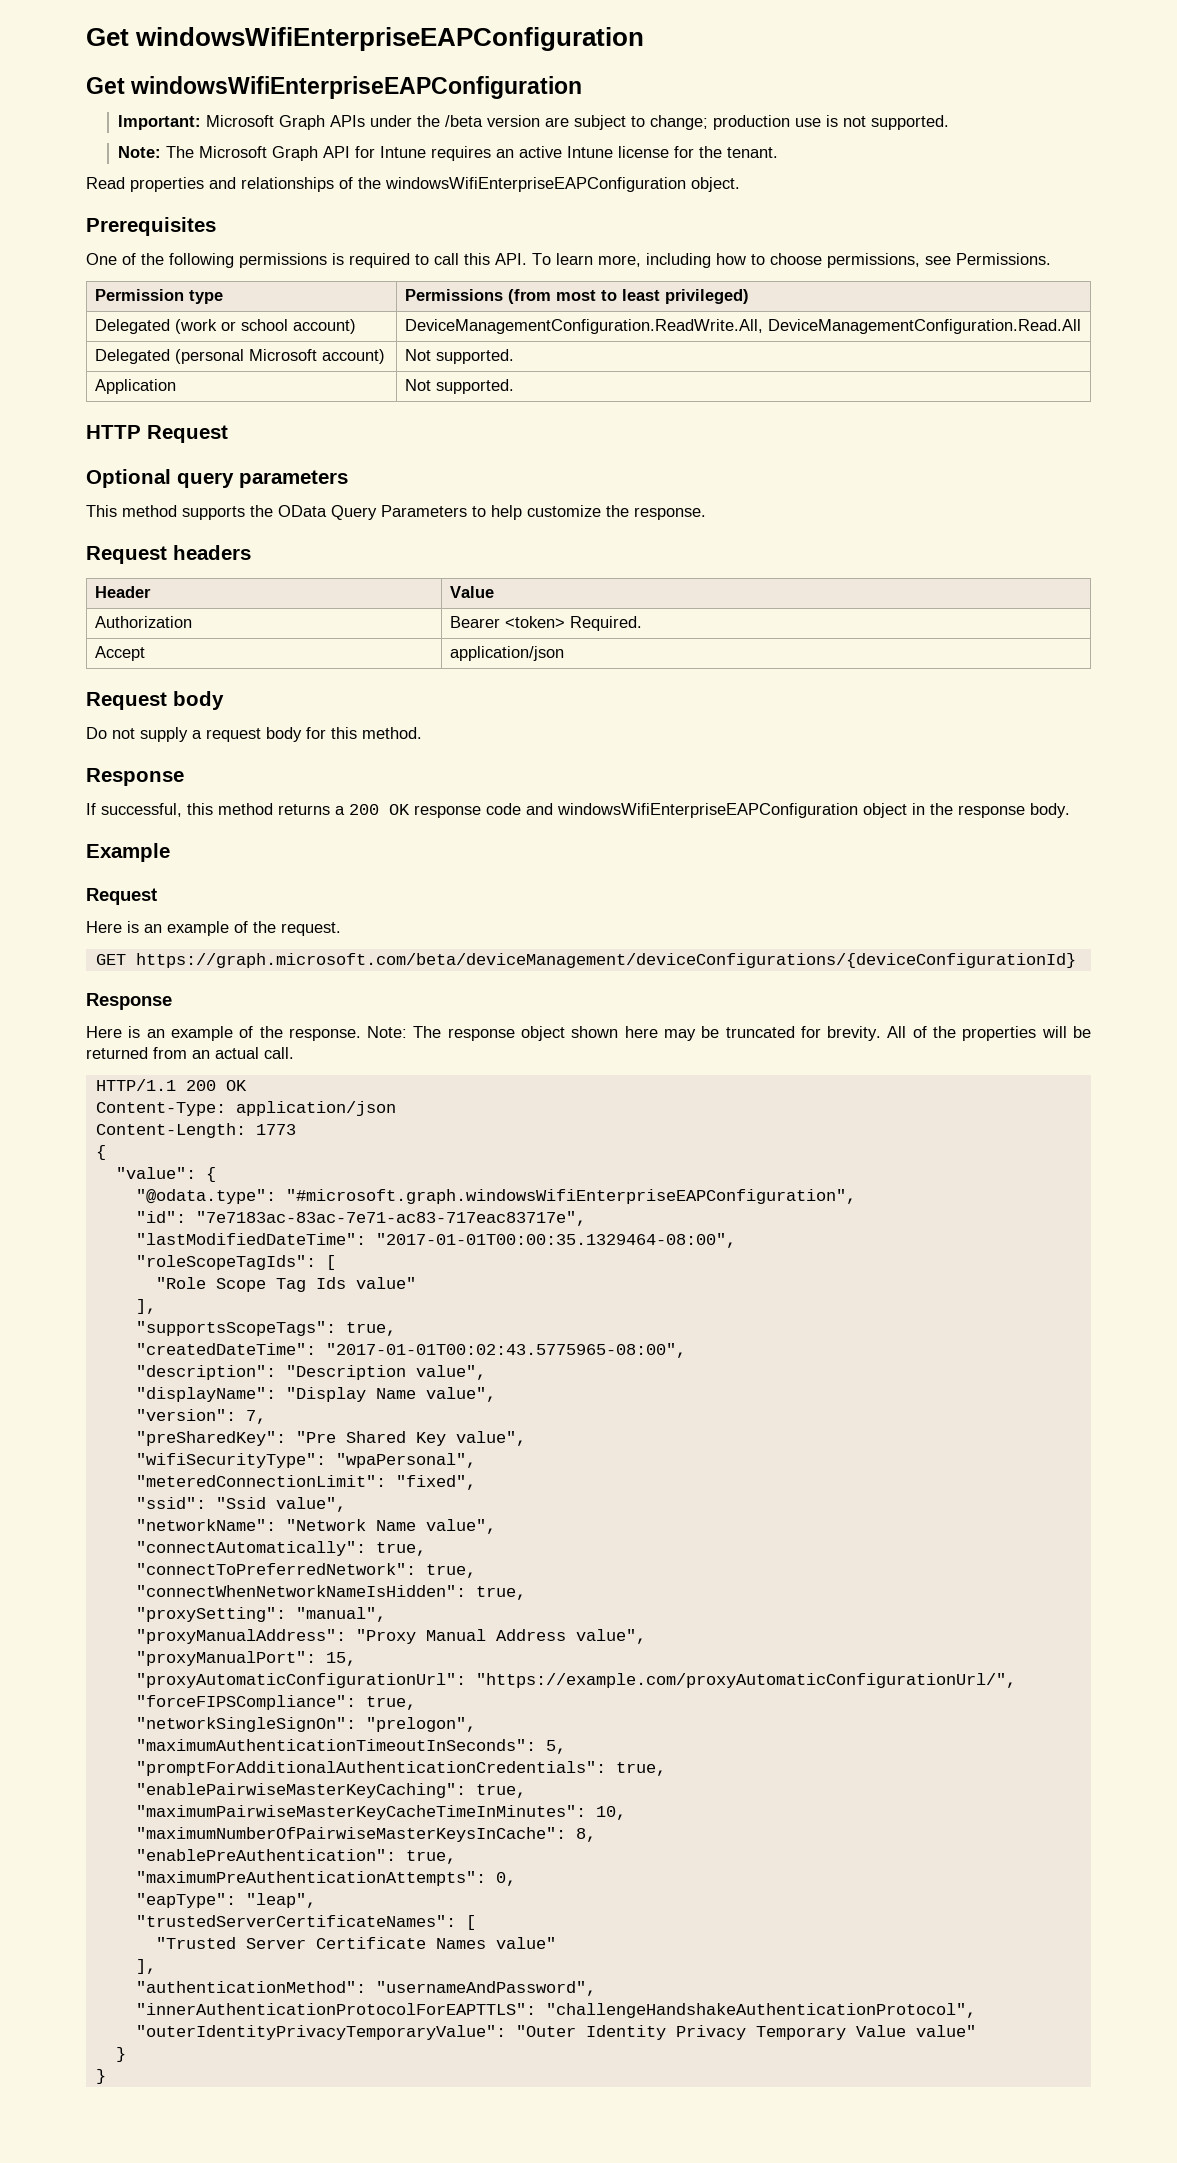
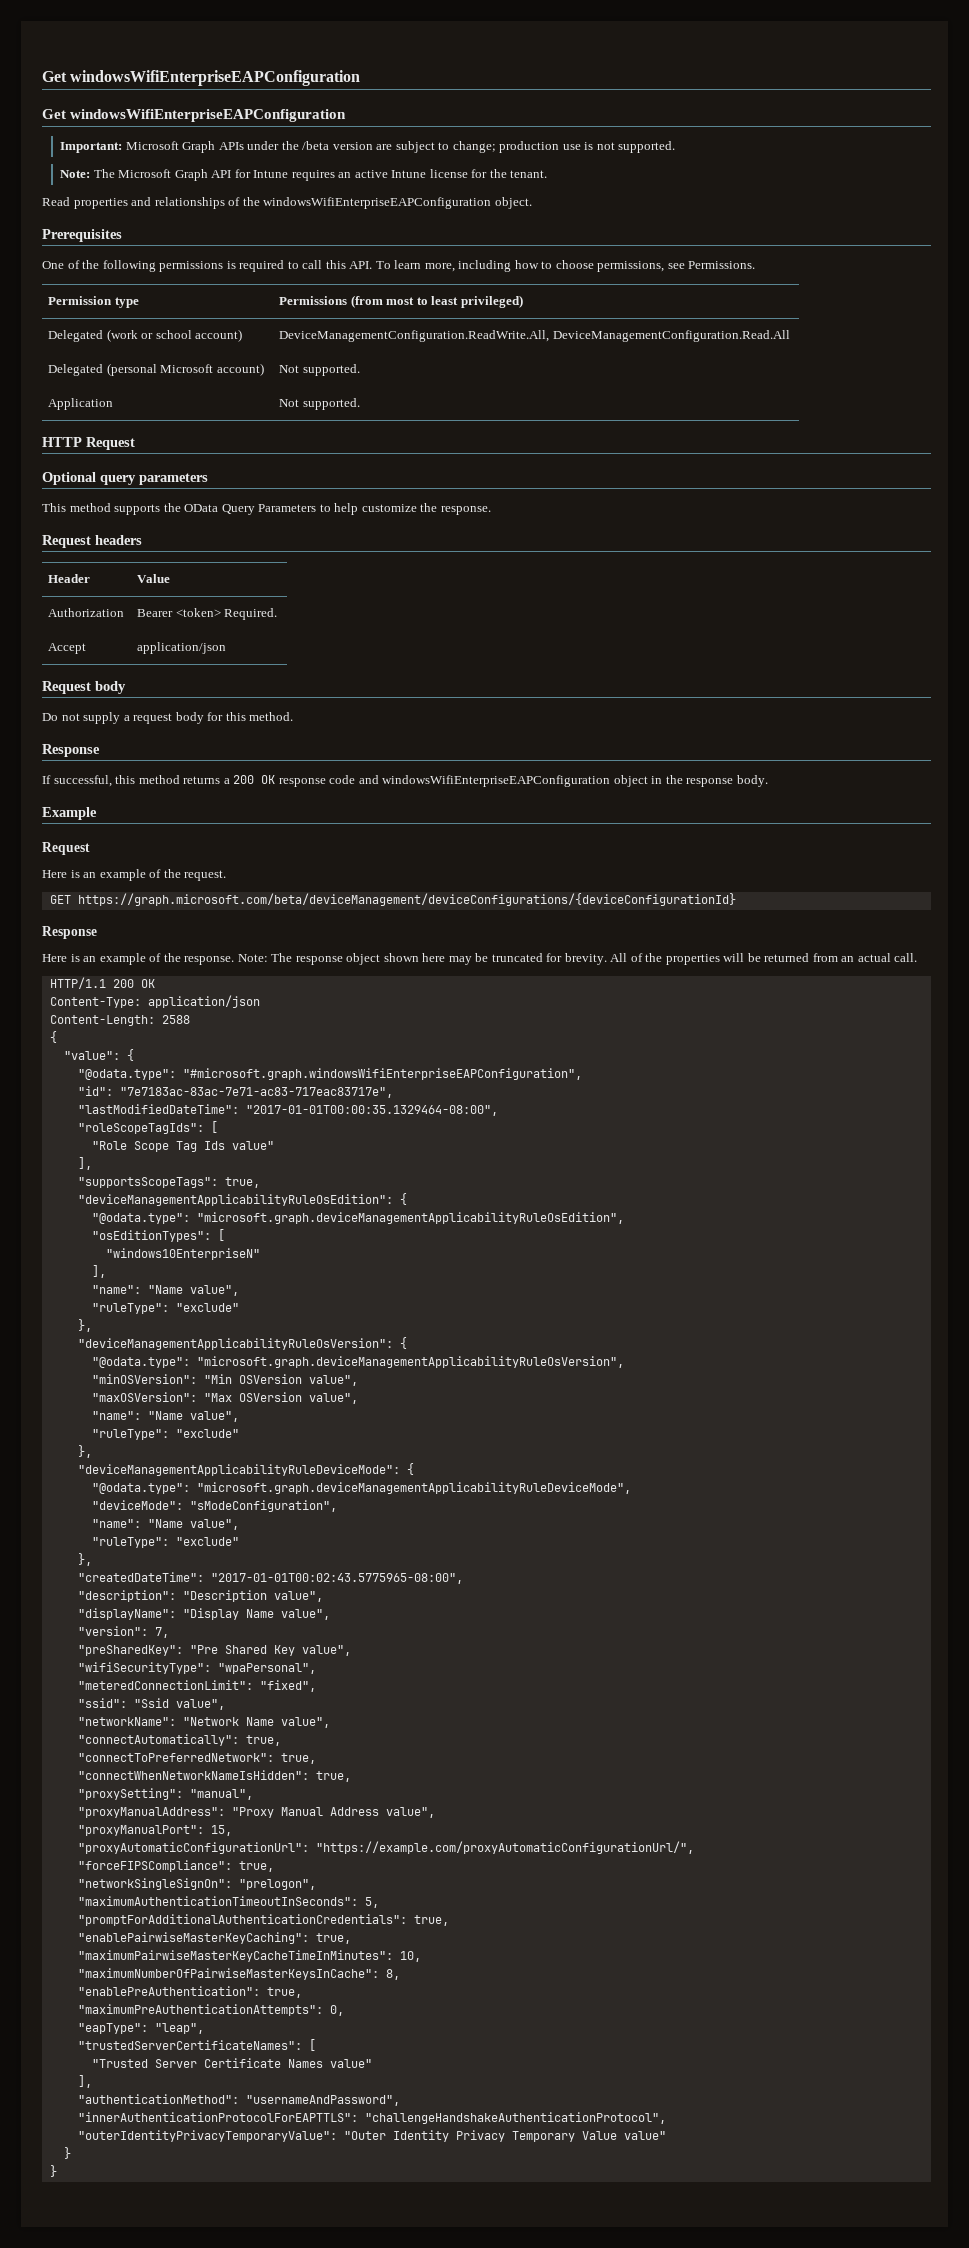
- Content-Length: 1773
+ Content-Length: 2588
+ "deviceManagementApplicabilityRuleOsEdition": {
+ "@odata.type": "microsoft.graph.deviceManagementApplicabilityRuleOsEdition",
+ "osEditionTypes": [
+ "windows10EnterpriseN"
+ ],
+ "name": "Name value",
+ "ruleType": "exclude"
+ },
+ "deviceManagementApplicabilityRuleOsVersion": {
+ "@odata.type": "microsoft.graph.deviceManagementApplicabilityRuleOsVersion",
+ "minOSVersion": "Min OSVersion value",
+ "maxOSVersion": "Max OSVersion value",
+ "name": "Name value",
+ "ruleType": "exclude"
+ },
+ "deviceManagementApplicabilityRuleDeviceMode": {
+ "@odata.type": "microsoft.graph.deviceManagementApplicabilityRuleDeviceMode",
+ "deviceMode": "sModeConfiguration",
+ "name": "Name value",
+ "ruleType": "exclude"
+ },

